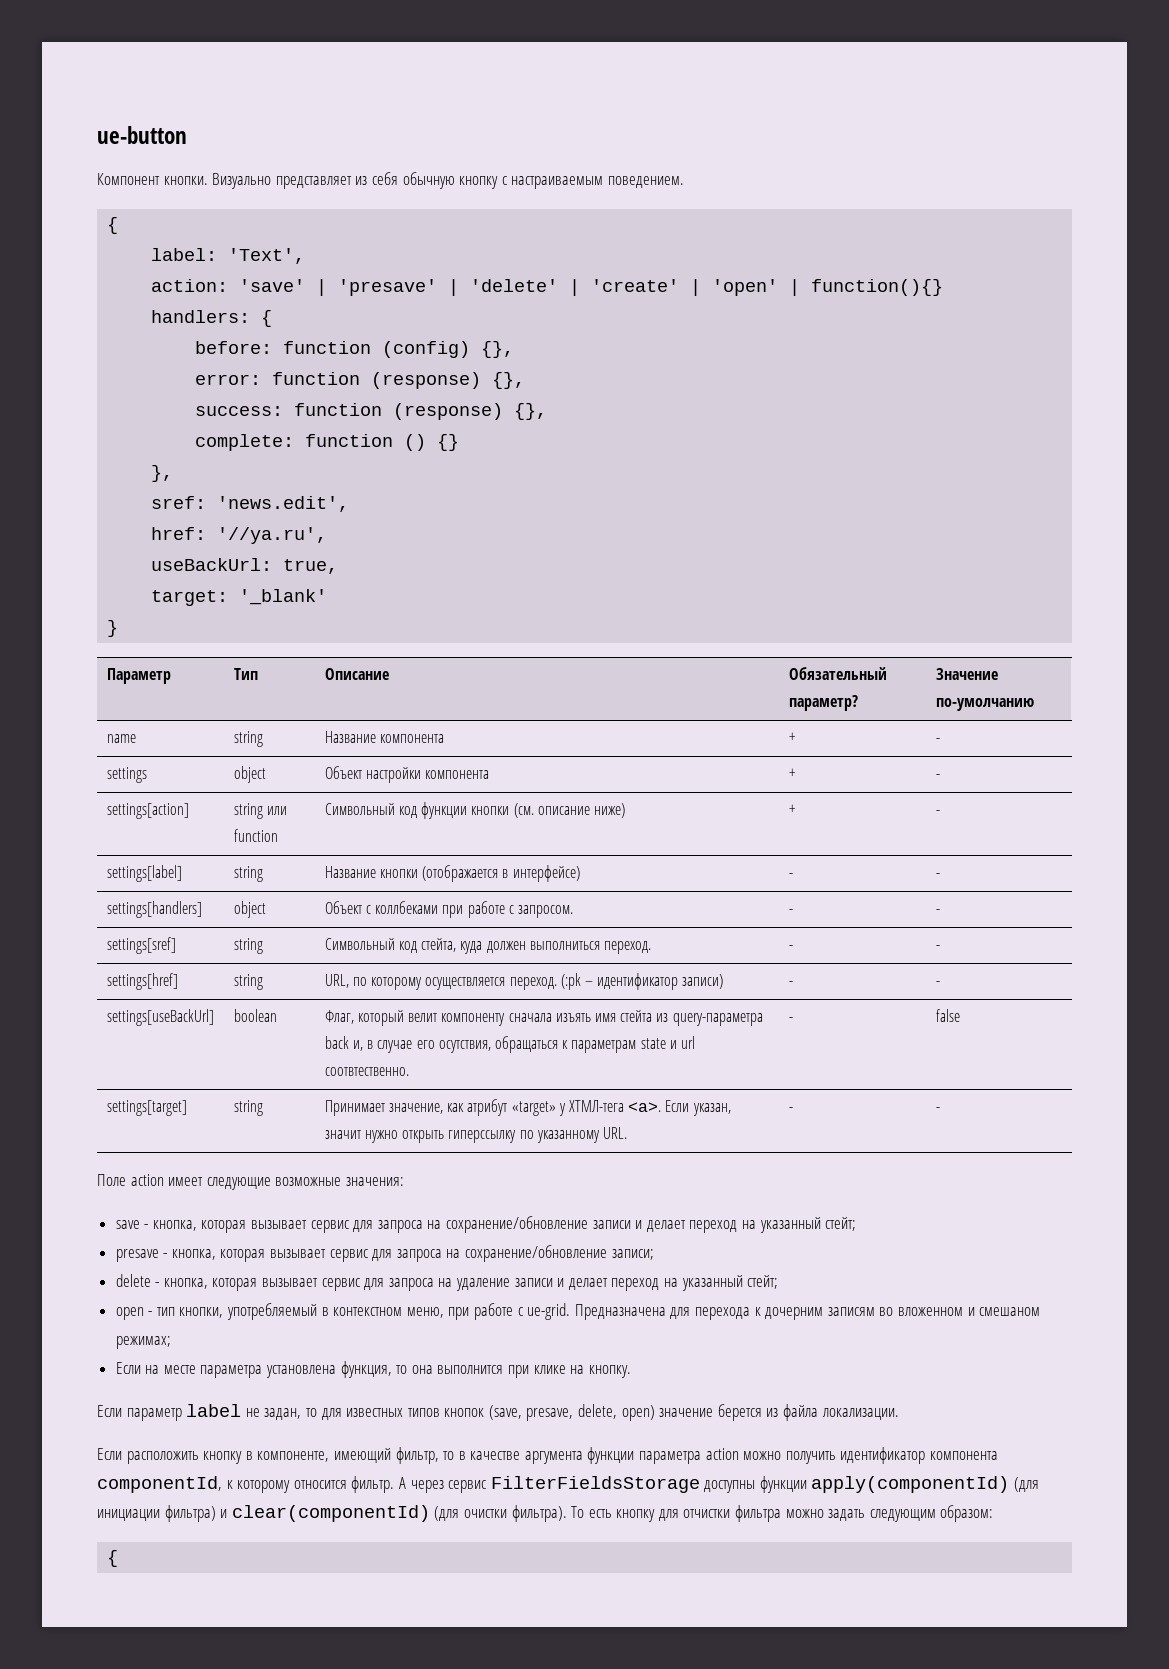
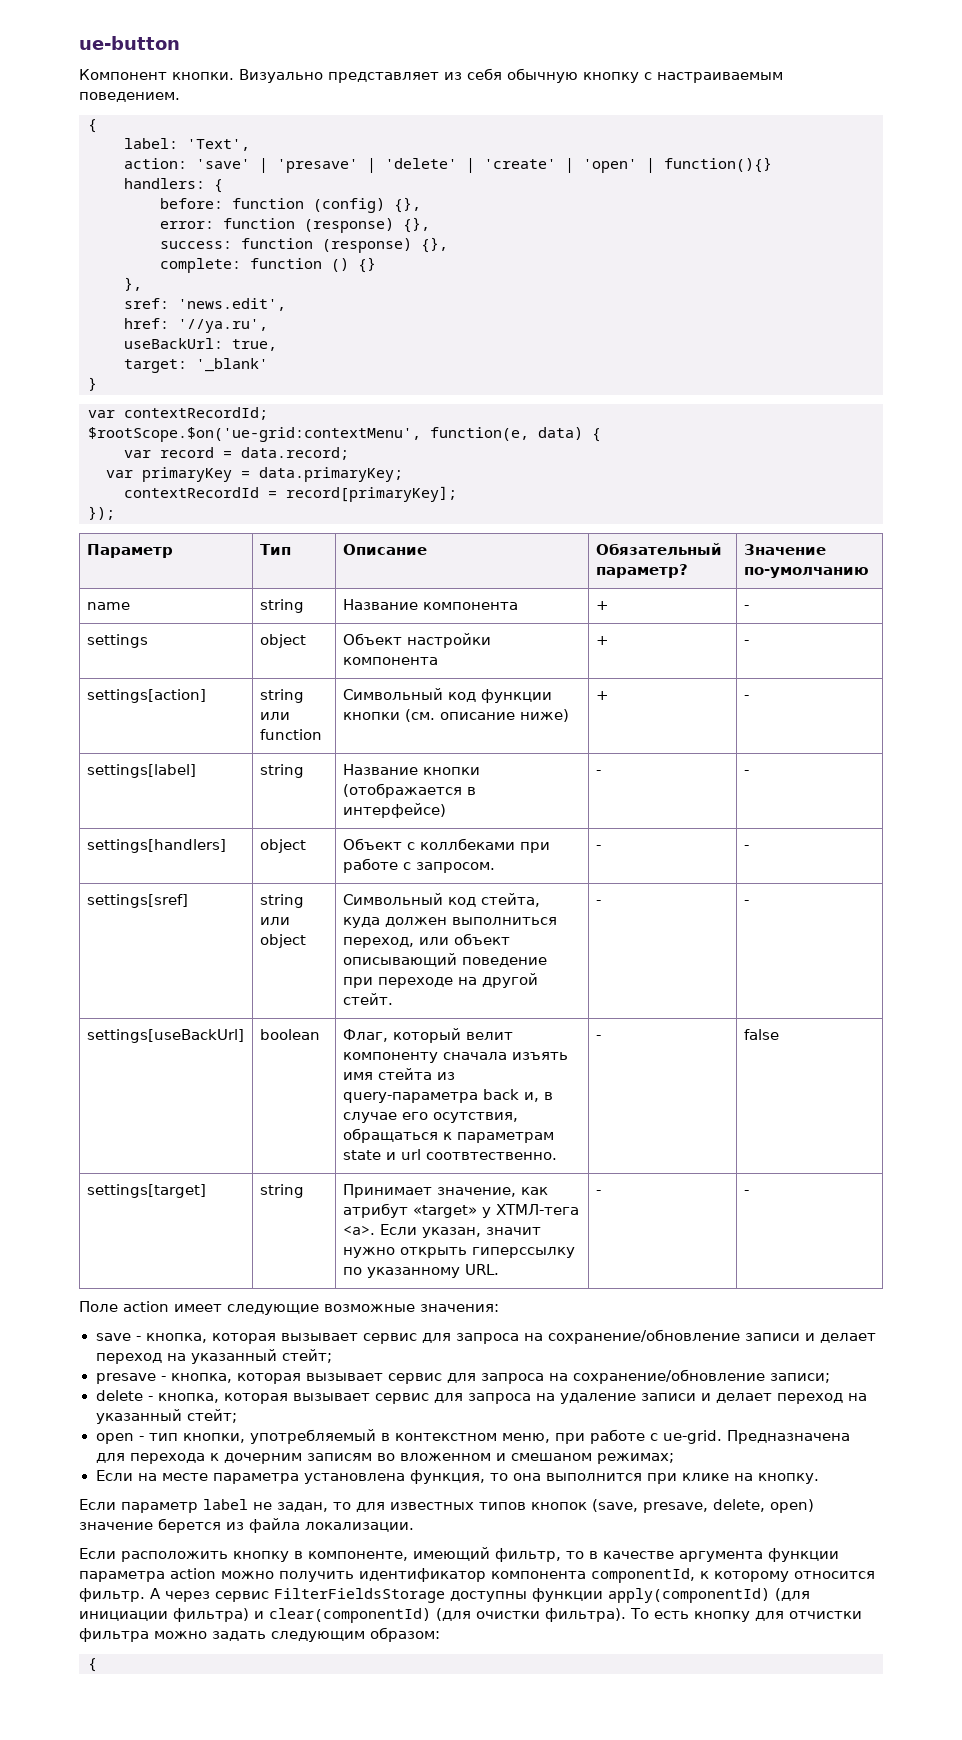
+ var contextRecordId;
+ $rootScope.$on('ue-grid:contextMenu', function(e, data) {
+ var record = data.record;
+ var primaryKey = data.primaryKey;
+ contextRecordId = record[primaryKey];
+ });
- settings[sref] | string | Символьный код стейта, куда должен выполниться переход. | - | -
- settings[href] | string | URL, по которому осуществляется переход. (:pk – идентификатор записи) | - | -
+ settings[sref] | string или object | Символьный код стейта, куда должен выполниться переход, или объект описывающий поведение при переходе на другой стейт. | - | -

